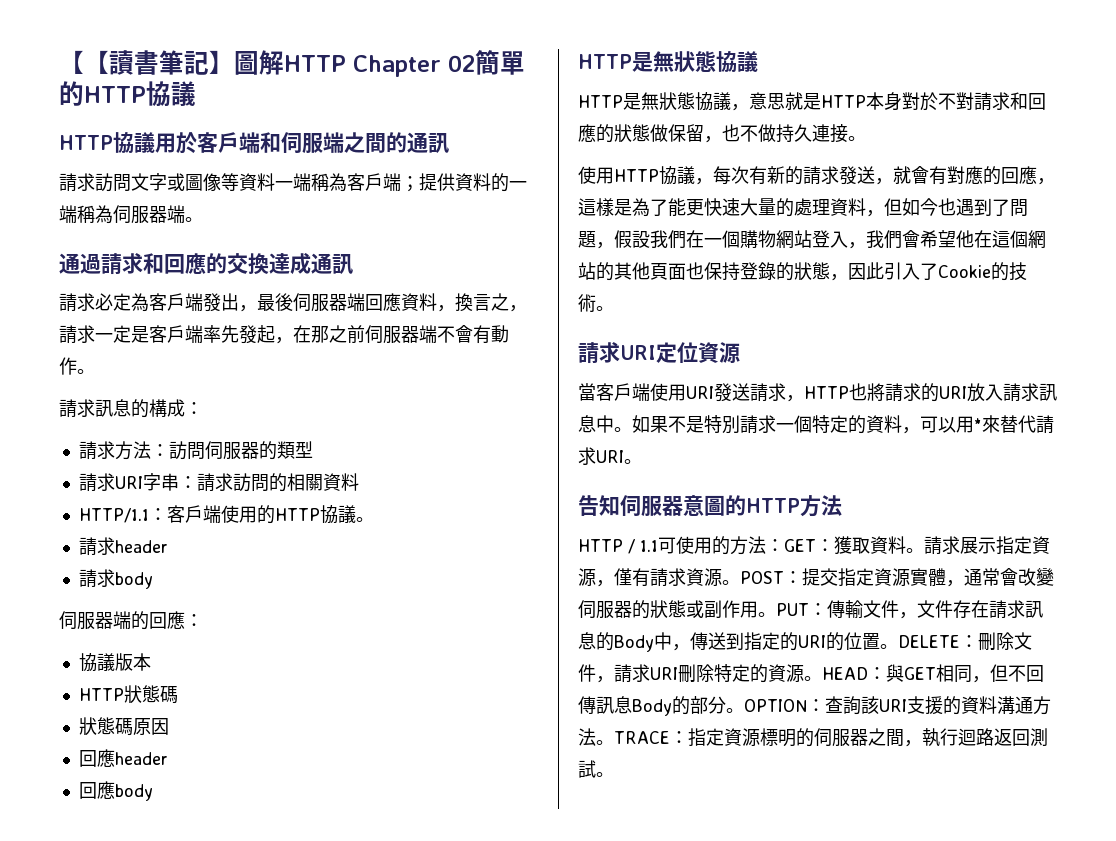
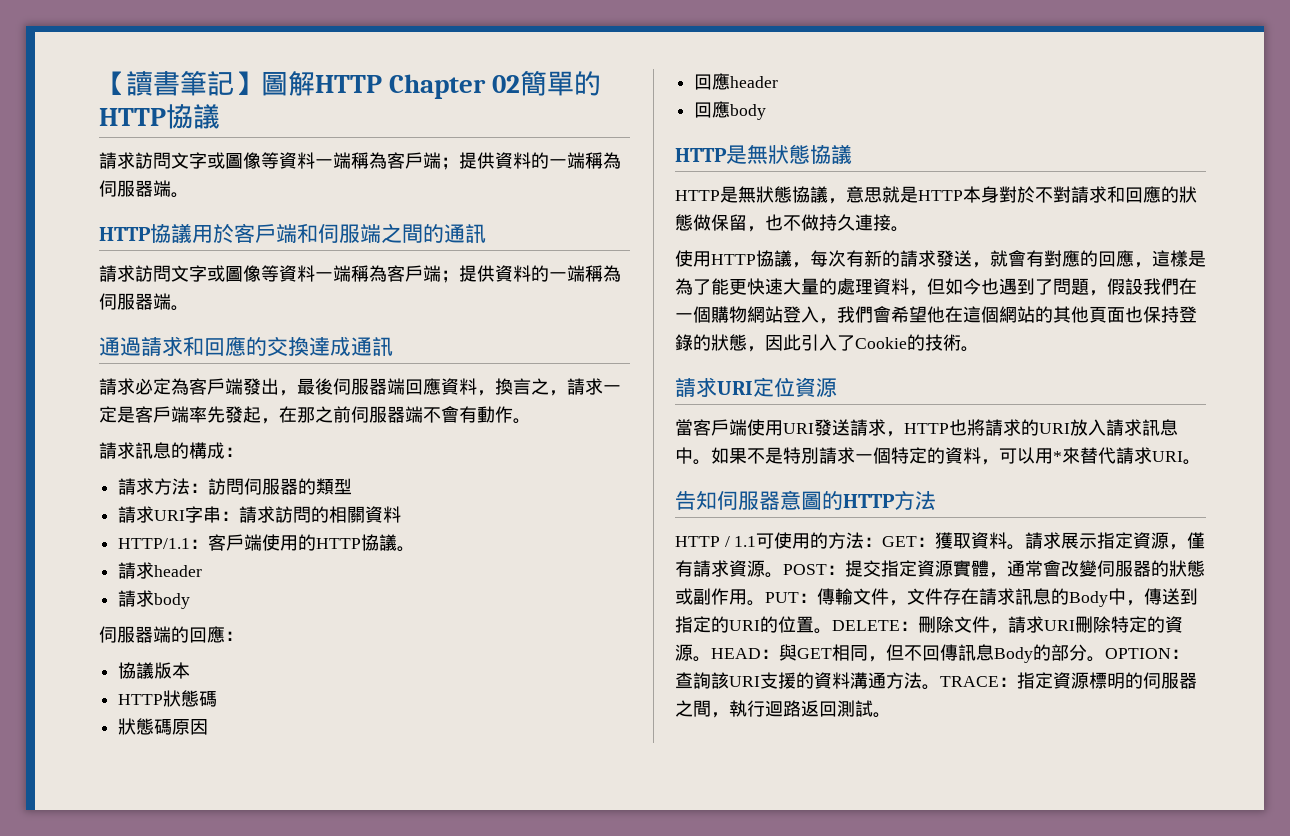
- 【【讀書筆記】圖解HTTP Chapter 02簡單的HTTP協議
+ 【讀書筆記】圖解HTTP Chapter 02簡單的HTTP協議
+ 請求訪問文字或圖像等資料一端稱為客戶端；提供資料的一端稱為伺服器端。

